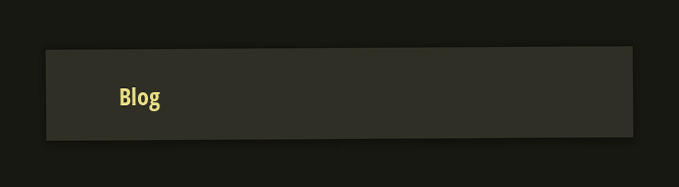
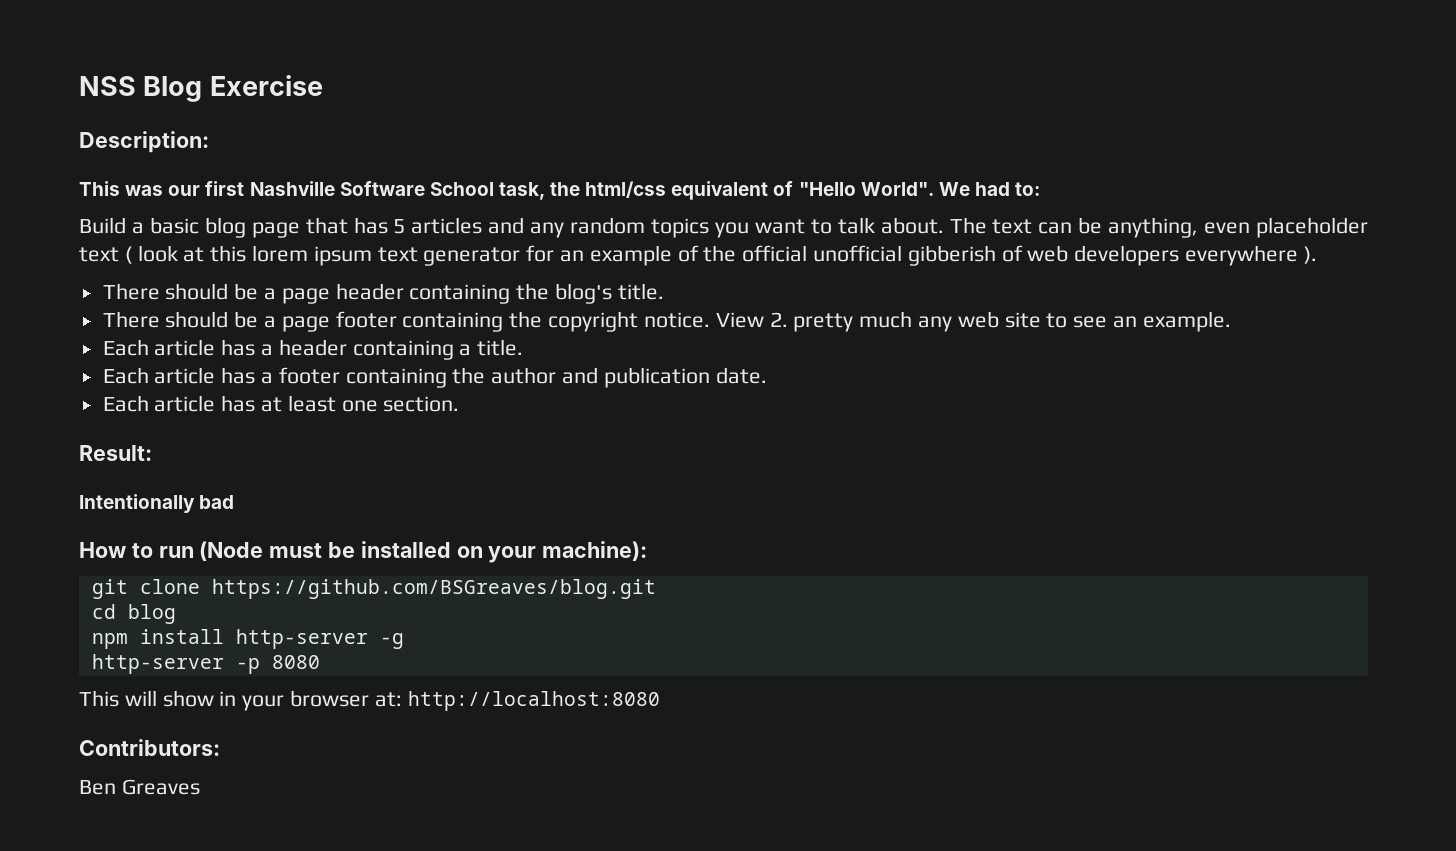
- Blog
+ NSS Blog Exercise
+ Description:
+ This was our first Nashville Software School task, the html/css equivalent of "Hello World". We had to:
+ Build a basic blog page that has 5 articles and any random topics you want to talk about. The text can be anything, even placeholder text ( look at this lorem ipsum text generator for an example of the official unofficial gibberish of web developers everywhere ).
+ There should be a page header containing the blog's title.
+ There should be a page footer containing the copyright notice. View 2. pretty much any web site to see an example.
+ Each article has a header containing a title.
+ Each article has a footer containing the author and publication date.
+ Each article has at least one section.
+ Result:
+ Intentionally bad
+ How to run (Node must be installed on your machine):
+ git clone https://github.com/BSGreaves/blog.git
+ cd blog
+ npm install http-server -g
+ http-server -p 8080
+ This will show in your browser at: http://localhost:8080
+ Contributors:
+ Ben Greaves

